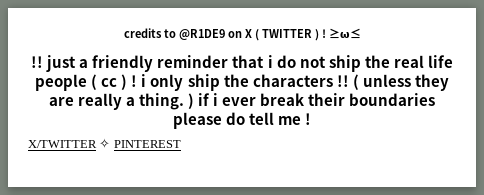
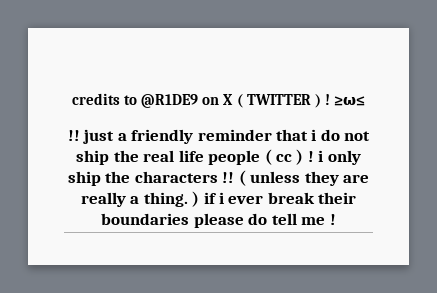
- X/TWITTER ✧ PINTEREST

